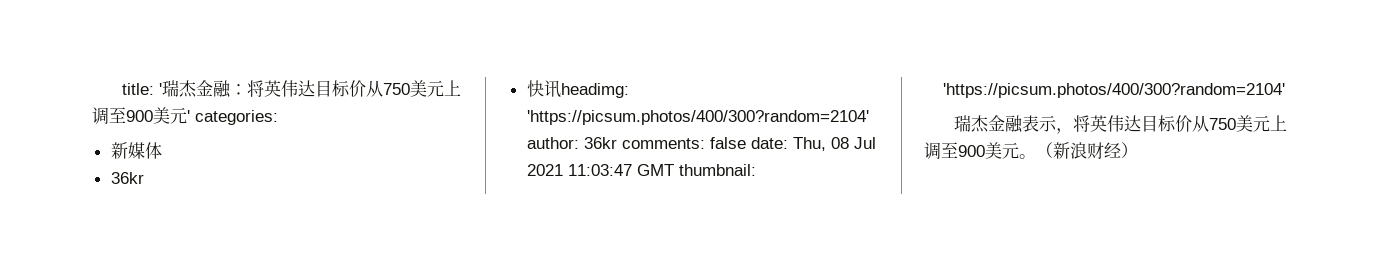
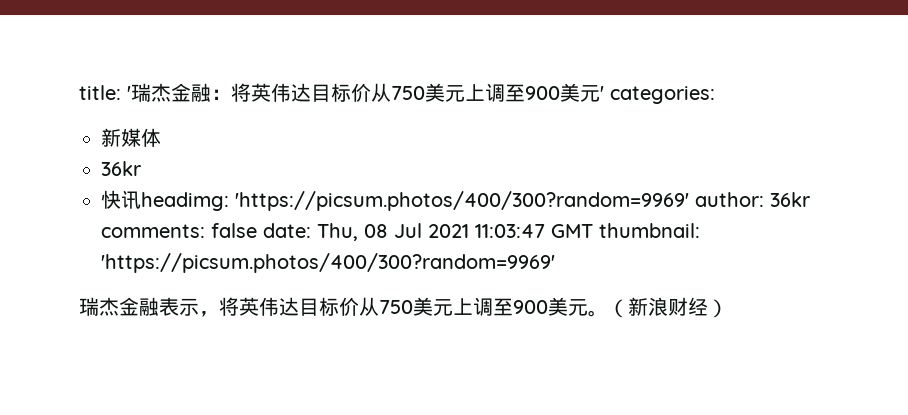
- 快讯headimg: 'https://picsum.photos/400/300?random=2104' author: 36kr comments: false date: Thu, 08 Jul 2021 11:03:47 GMT thumbnail: 'https://picsum.photos/400/300?random=2104'
+ 快讯headimg: 'https://picsum.photos/400/300?random=9969' author: 36kr comments: false date: Thu, 08 Jul 2021 11:03:47 GMT thumbnail: 'https://picsum.photos/400/300?random=9969'

